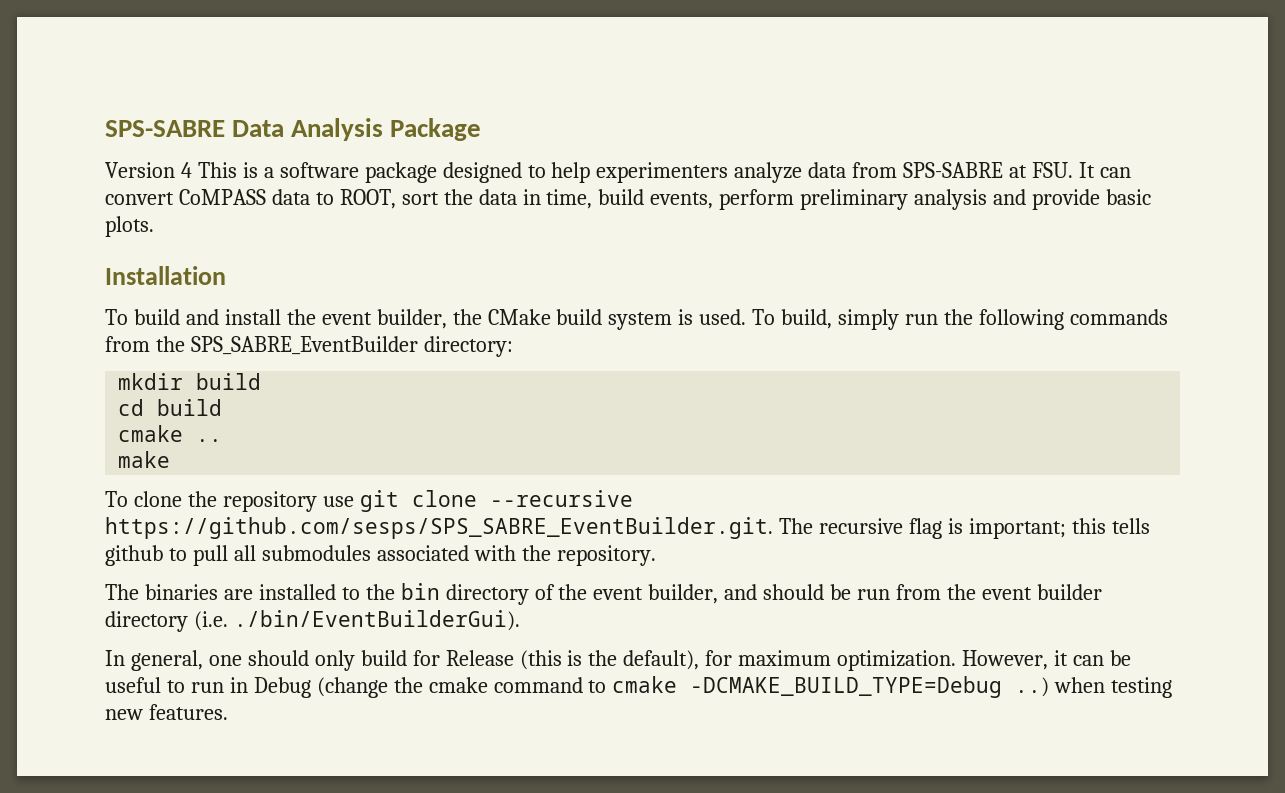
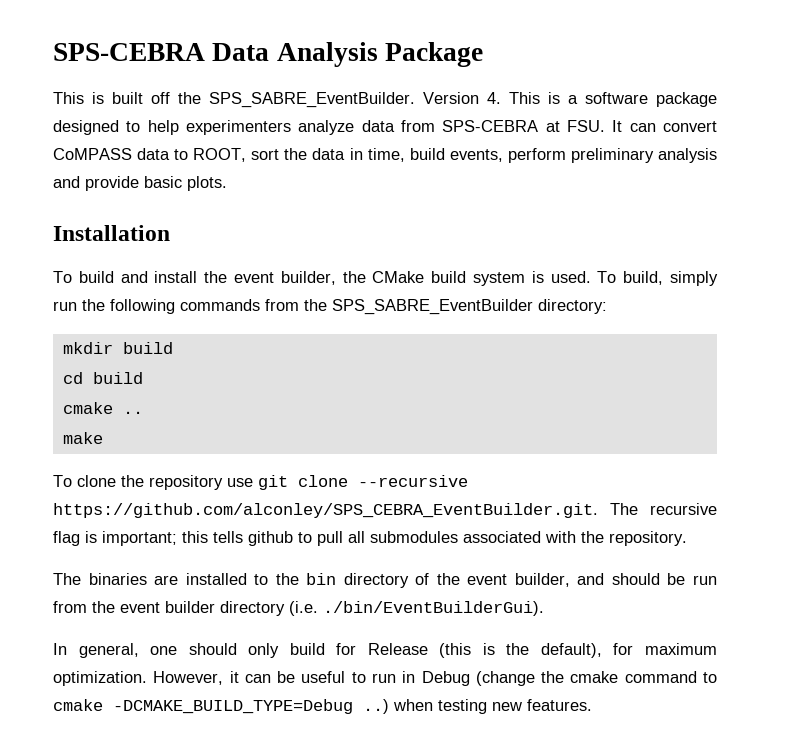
- SPS-SABRE Data Analysis Package
+ SPS-CEBRA Data Analysis Package
- Version 4 This is a software package designed to help experimenters analyze data from SPS-SABRE at FSU. It can convert CoMPASS data to ROOT, sort the data in time, build events, perform preliminary analysis and provide basic plots.
+ This is built off the SPS_SABRE_EventBuilder. Version 4. This is a software package designed to help experimenters analyze data from SPS-CEBRA at FSU. It can convert CoMPASS data to ROOT, sort the data in time, build events, perform preliminary analysis and provide basic plots.
- To clone the repository use git clone --recursive https://github.com/sesps/SPS_SABRE_EventBuilder.git. The recursive flag is important; this tells github to pull all submodules associated with the repository.
+ To clone the repository use git clone --recursive https://github.com/alconley/SPS_CEBRA_EventBuilder.git. The recursive flag is important; this tells github to pull all submodules associated with the repository.

